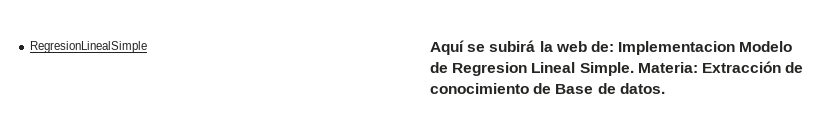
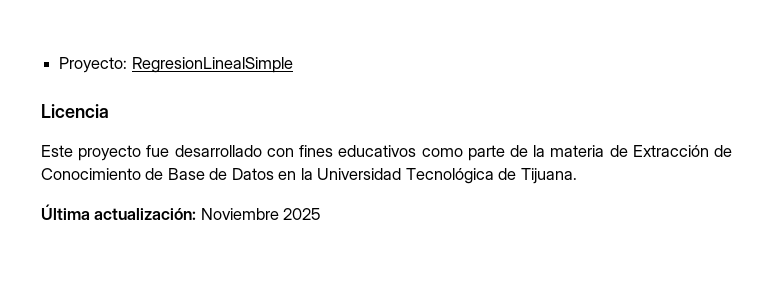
- RegresionLinealSimple
+ Proyecto: RegresionLinealSimple
- Aquí se subirá la web de: Implementacion Modelo de Regresion Lineal Simple. Materia: Extracción de conocimiento de Base de datos.
+ Licencia
+ Este proyecto fue desarrollado con fines educativos como parte de la materia de Extracción de Conocimiento de Base de Datos en la Universidad Tecnológica de Tijuana.
+ Última actualización: Noviembre 2025

